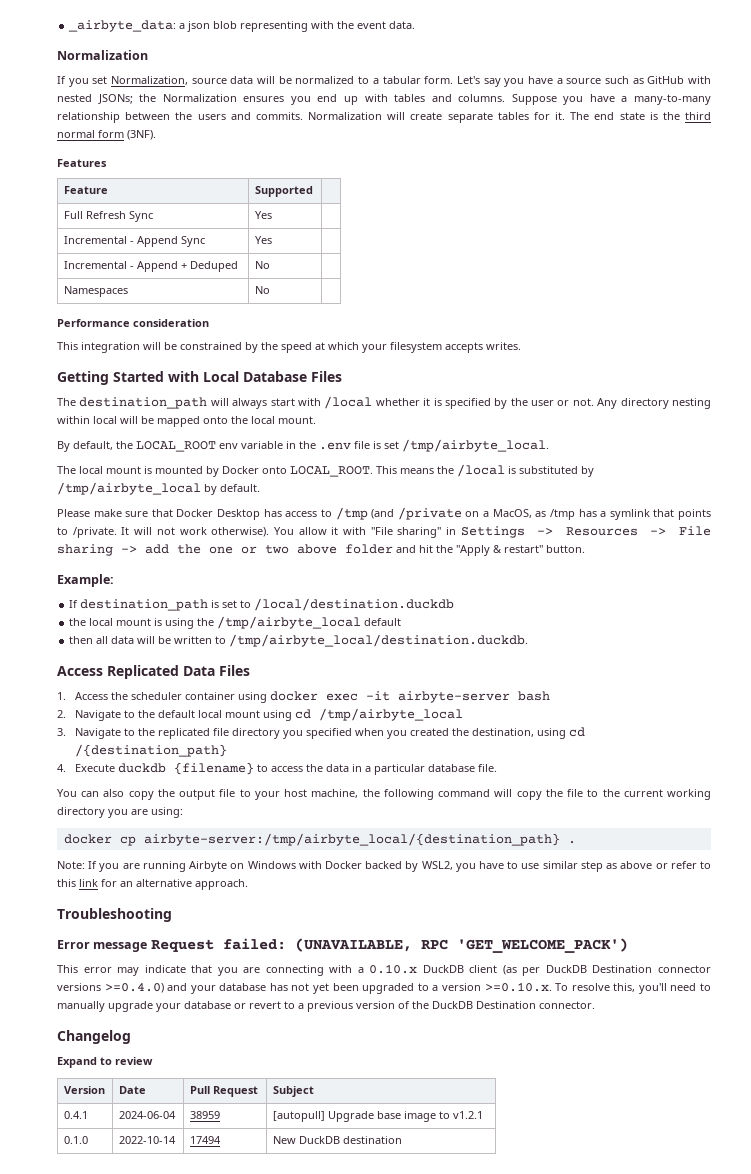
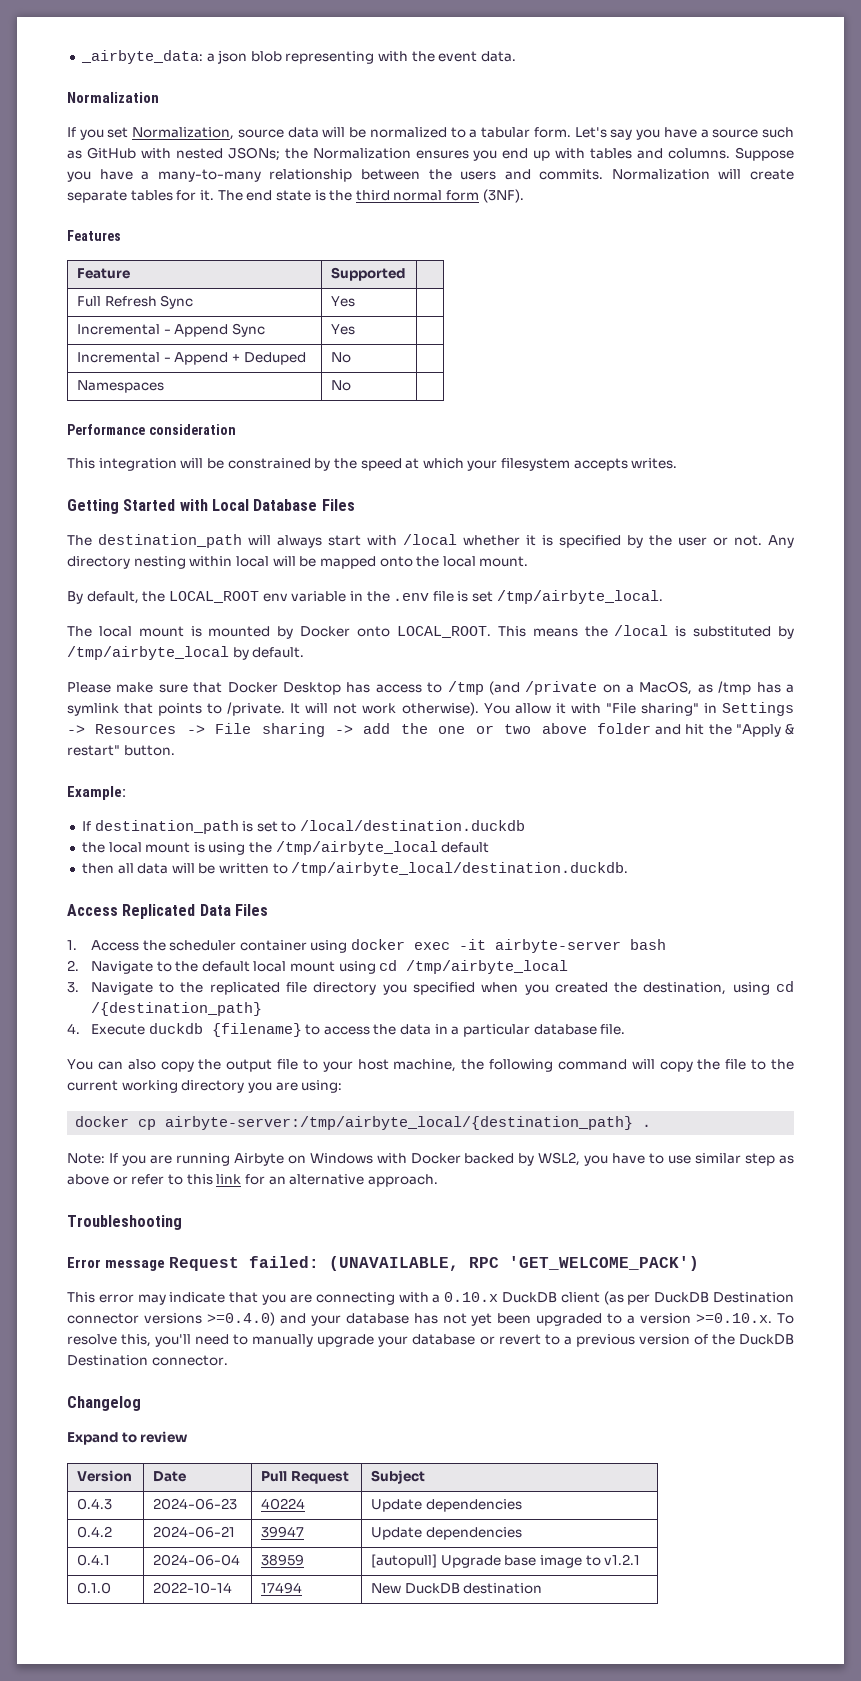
+ 0.4.3 | 2024-06-23 | 40224 | Update dependencies
+ 0.4.2 | 2024-06-21 | 39947 | Update dependencies

